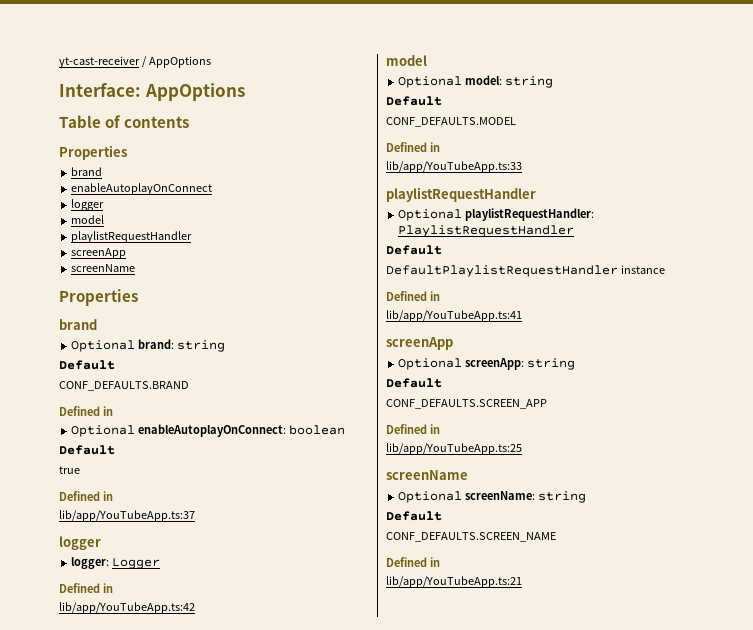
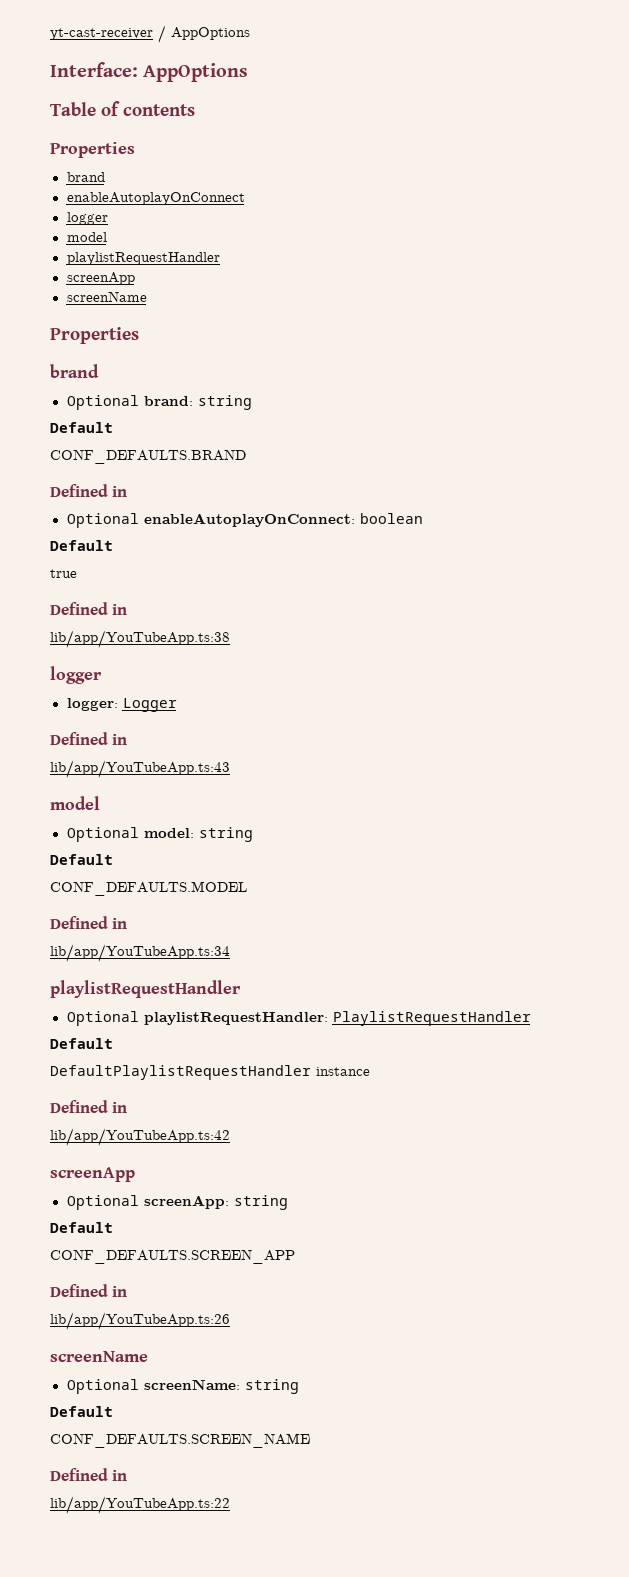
- lib/app/YouTubeApp.ts:37
+ lib/app/YouTubeApp.ts:38
- lib/app/YouTubeApp.ts:42
+ lib/app/YouTubeApp.ts:43
- lib/app/YouTubeApp.ts:33
+ lib/app/YouTubeApp.ts:34
- lib/app/YouTubeApp.ts:41
+ lib/app/YouTubeApp.ts:42
- lib/app/YouTubeApp.ts:25
+ lib/app/YouTubeApp.ts:26
- lib/app/YouTubeApp.ts:21
+ lib/app/YouTubeApp.ts:22

